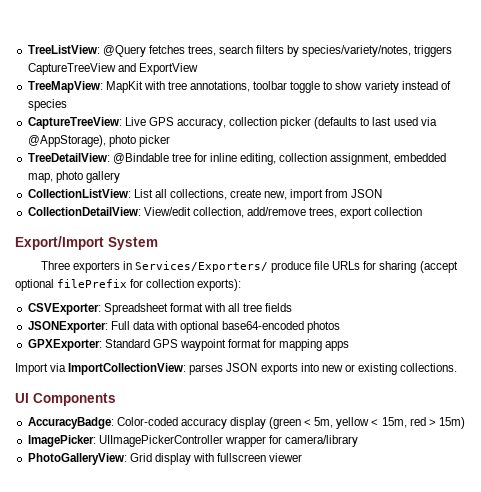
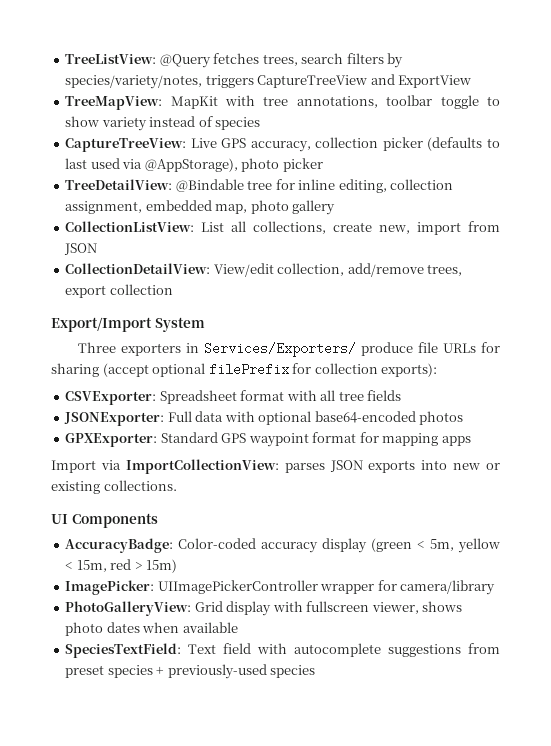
- PhotoGalleryView: Grid display with fullscreen viewer
+ PhotoGalleryView: Grid display with fullscreen viewer, shows photo dates when available
+ SpeciesTextField: Text field with autocomplete suggestions from preset species + previously-used species

